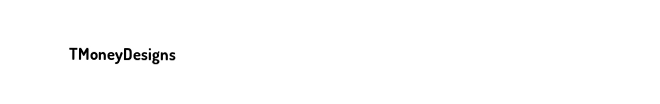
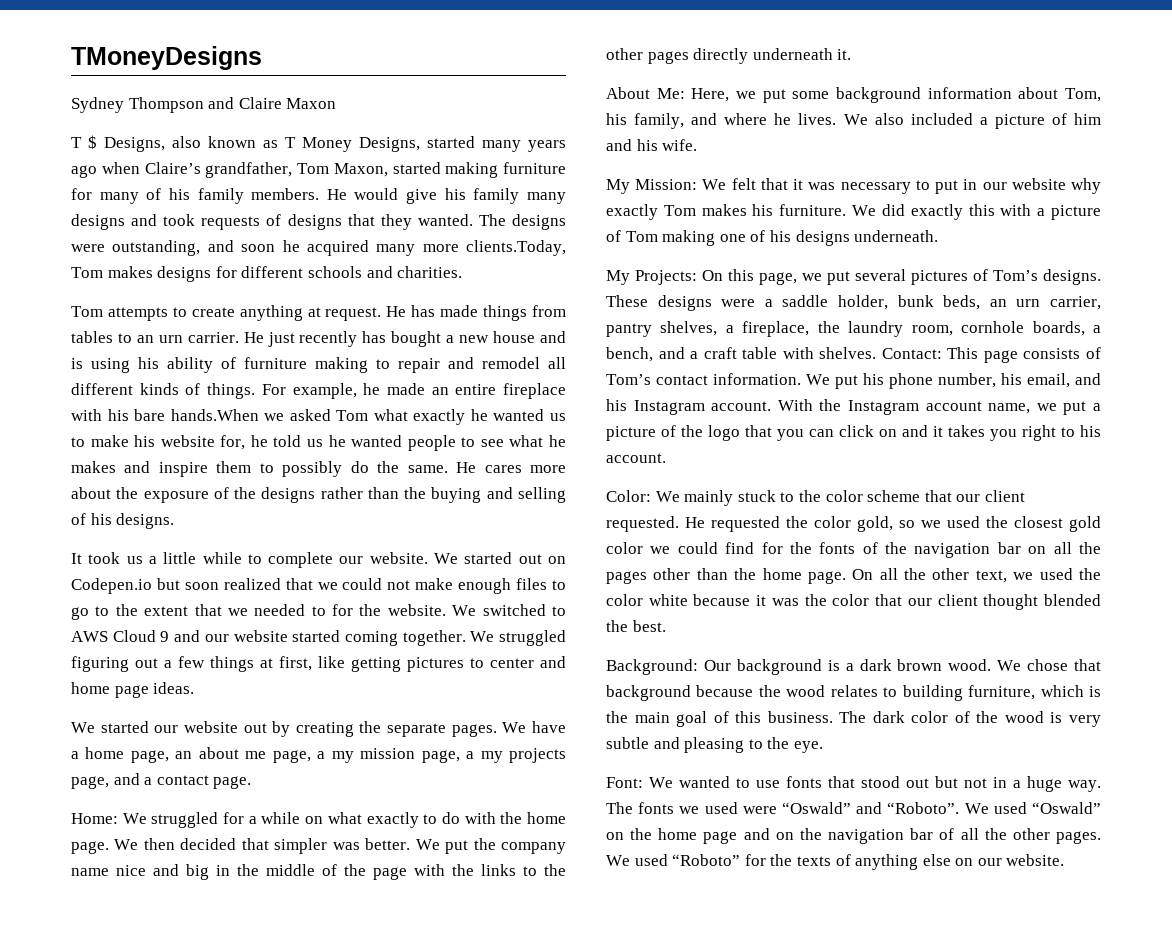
+ Sydney Thompson and Claire Maxon
+ T $ Designs, also known as T Money Designs, started many years ago when Claire’s grandfather, Tom Maxon, started making furniture for many of his family members. He would give his family many designs and took requests of designs that they wanted. The designs were outstanding, and soon he acquired many more clients.Today, Tom makes designs for different schools and charities.
+ Tom attempts to create anything at request. He has made things from tables to an urn carrier. He just recently has bought a new house and is using his ability of furniture making to repair and remodel all different kinds of things. For example, he made an entire fireplace with his bare hands.When we asked Tom what exactly he wanted us to make his website for, he told us he wanted people to see what he makes and inspire them to possibly do the same. He cares more about the exposure of the designs rather than the buying and selling of his designs.
+ It took us a little while to complete our website. We started out on Codepen.io but soon realized that we could not make enough files to go to the extent that we needed to for the website. We switched to AWS Cloud 9 and our website started coming together. We struggled figuring out a few things at first, like getting pictures to center and home page ideas.
+ We started our website out by creating the separate pages. We have a home page, an about me page, a my mission page, a my projects page, and a contact page.
+ Home: We struggled for a while on what exactly to do with the home page. We then decided that simpler was better. We put the company name nice and big in the middle of the page with the links to the other pages directly underneath it.
+ About Me: Here, we put some background information about Tom, his family, and where he lives. We also included a picture of him and his wife.
+ My Mission: We felt that it was necessary to put in our website why exactly Tom makes his furniture. We did exactly this with a picture of Tom making one of his designs underneath.
+ My Projects: On this page, we put several pictures of Tom’s designs. These designs were a saddle holder, bunk beds, an urn carrier, pantry shelves, a fireplace, the laundry room, cornhole boards, a bench, and a craft table with shelves. Contact: This page consists of Tom’s contact information. We put his phone number, his email, and his Instagram account. With the Instagram account name, we put a picture of the logo that you can click on and it takes you right to his account.
+ Color: We mainly stuck to the color scheme that our client requested. He requested the color gold, so we used the closest gold color we could find for the fonts of the navigation bar on all the pages other than the home page. On all the other text, we used the color white because it was the color that our client thought blended the best.
+ Background: Our background is a dark brown wood. We chose that background because the wood relates to building furniture, which is the main goal of this business. The dark color of the wood is very subtle and pleasing to the eye.
+ Font: We wanted to use fonts that stood out but not in a huge way. The fonts we used were “Oswald” and “Roboto”. We used “Oswald” on the home page and on the navigation bar of all the other pages. We used “Roboto” for the texts of anything else on our website.

